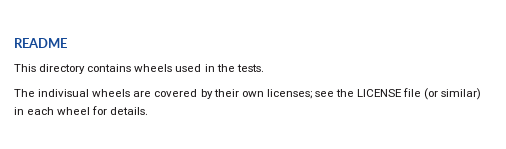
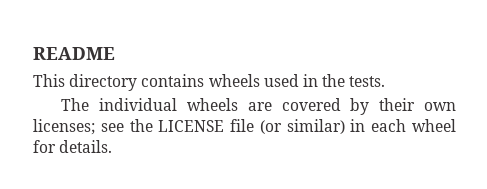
- The indivisual wheels are covered by their own licenses; see the LICENSE file (or similar) in each wheel for details.
+ The individual wheels are covered by their own licenses; see the LICENSE file (or similar) in each wheel for details.

